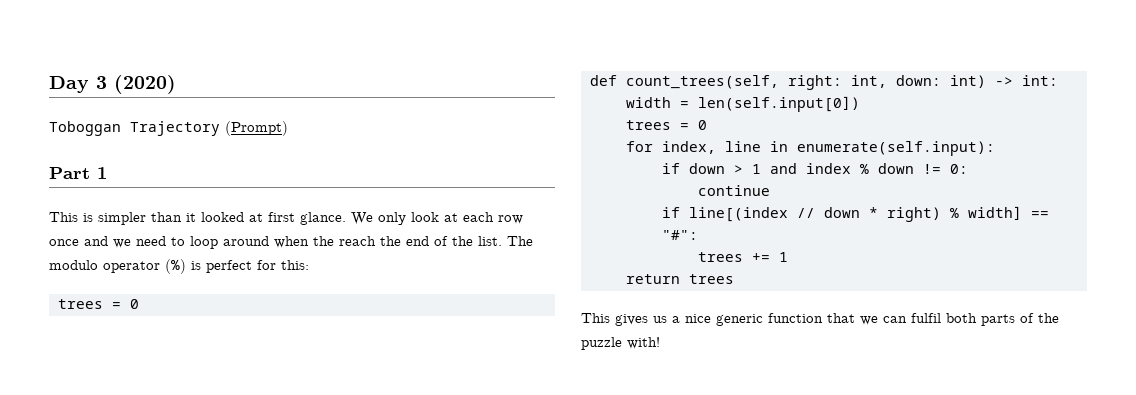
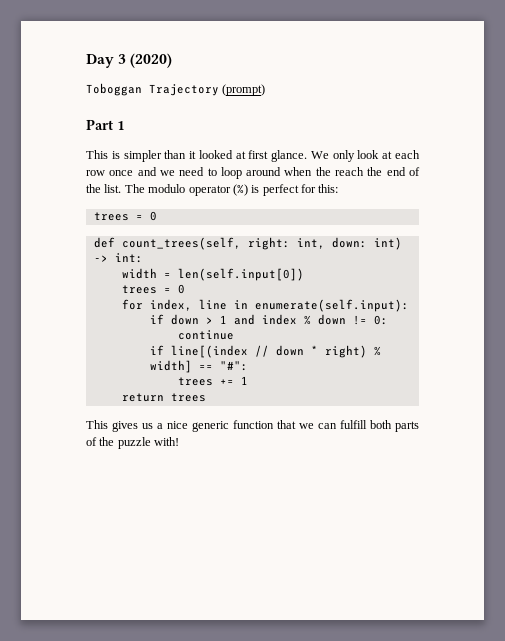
- Toboggan Trajectory (Prompt)
+ Toboggan Trajectory (prompt)
- This gives us a nice generic function that we can fulfil both parts of the puzzle with!
+ This gives us a nice generic function that we can fulfill both parts of the puzzle with!

